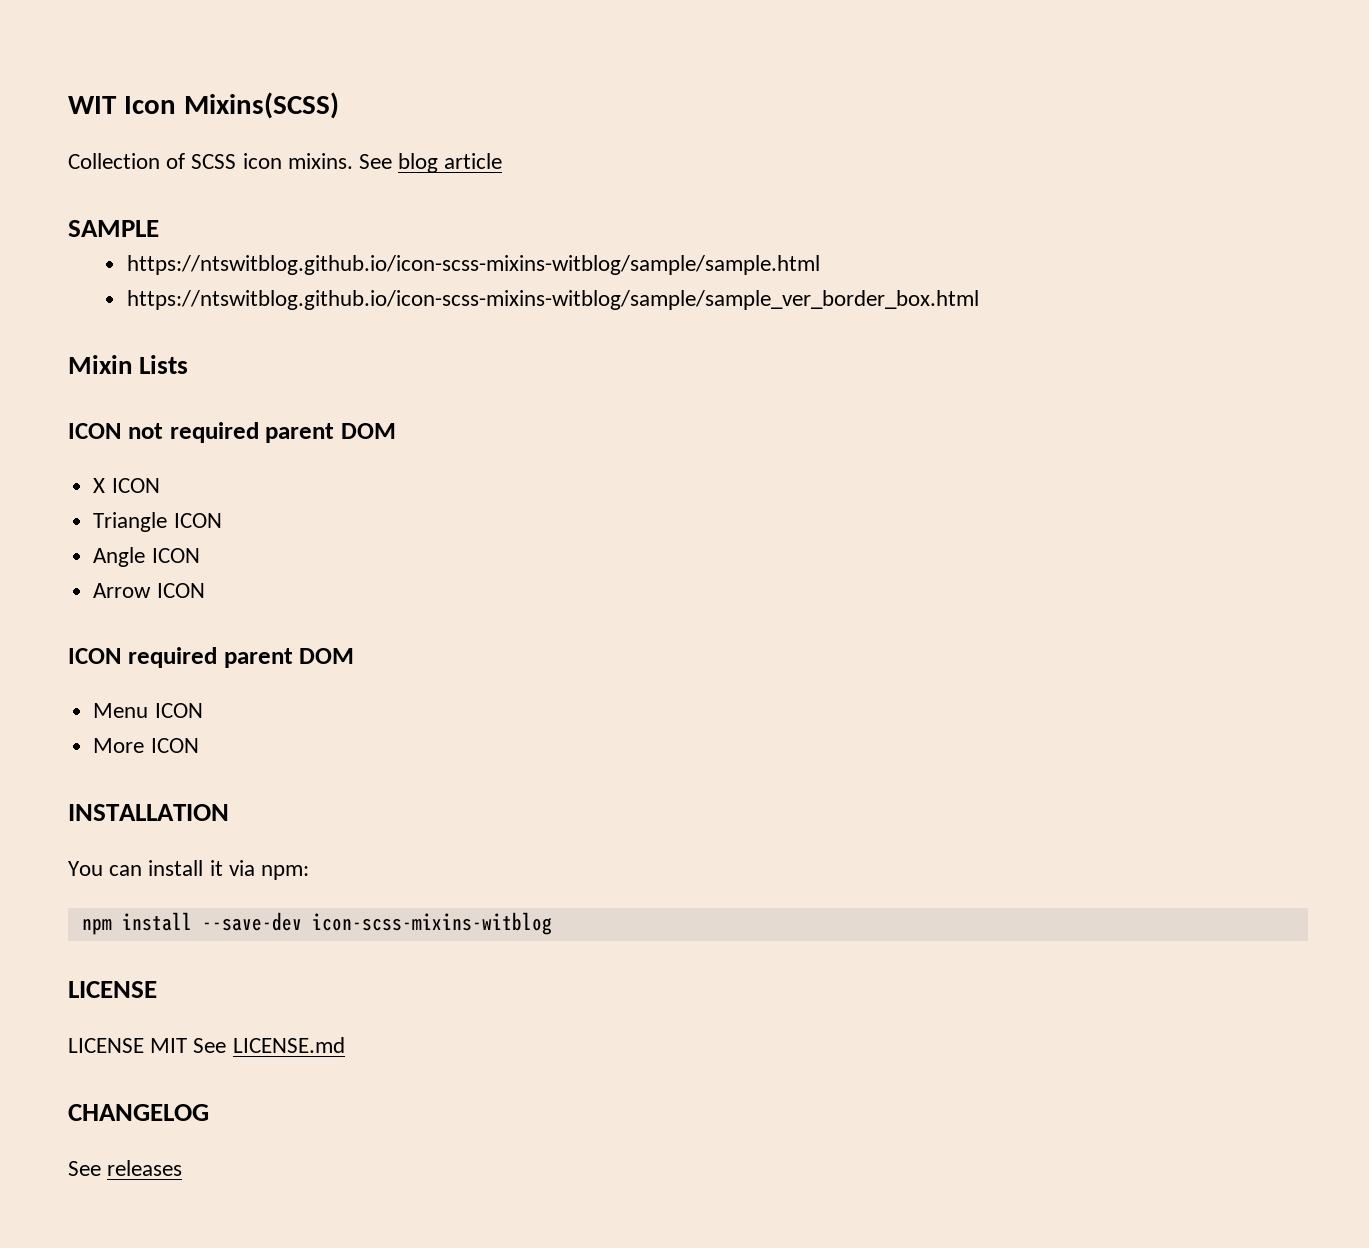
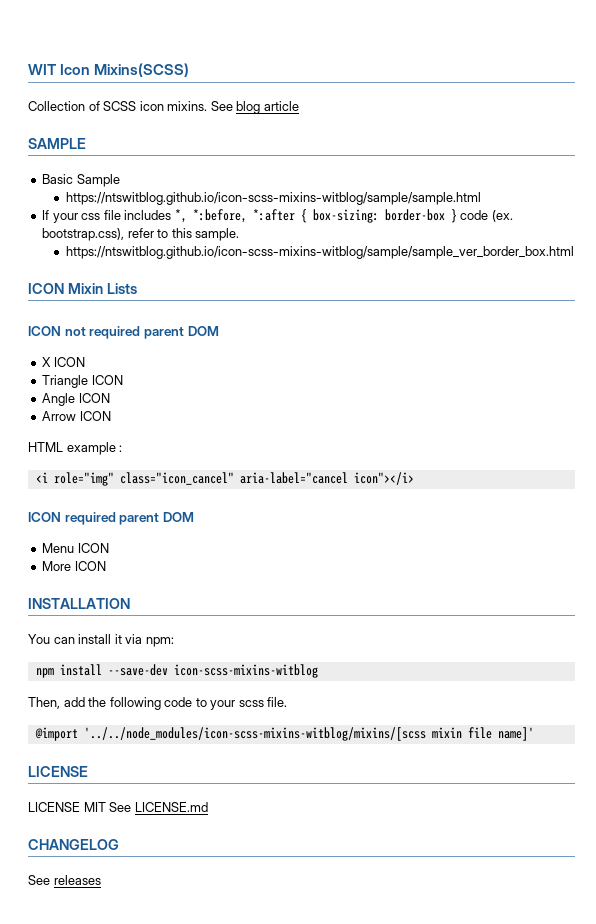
+ Basic Sample
+ If your css file includes *, *:before, *:after { box-sizing: border-box } code (ex. bootstrap.css), refer to this sample.
- Mixin Lists
+ ICON Mixin Lists
+ HTML example :
+ <i role="img" class="icon_cancel" aria-label="cancel icon"></i>
+ Then, add the following code to your scss file.
+ @import '../../node_modules/icon-scss-mixins-witblog/mixins/[scss mixin file name]'

